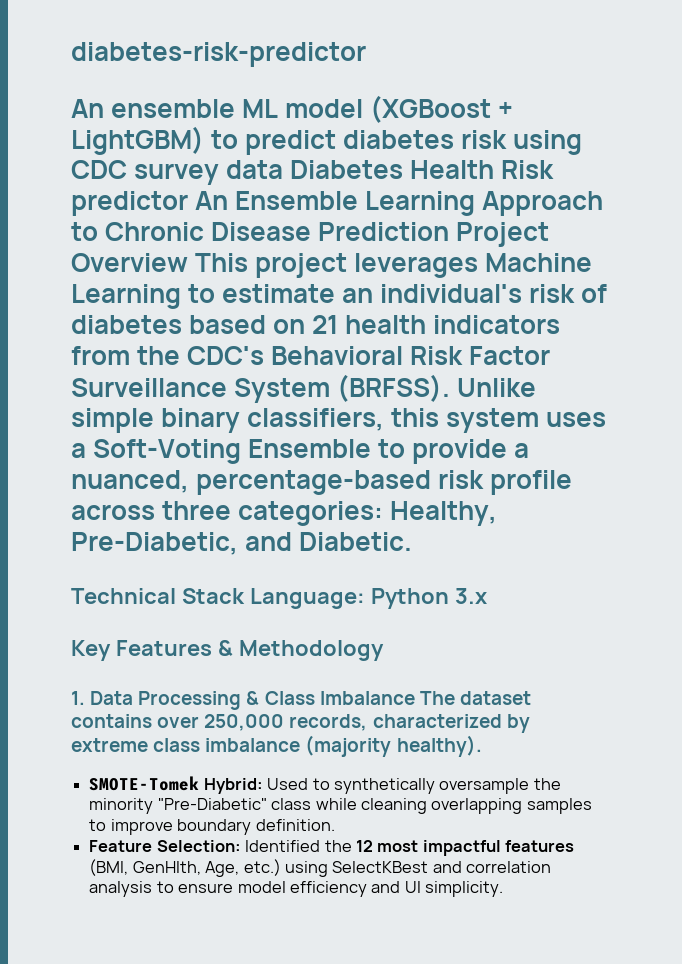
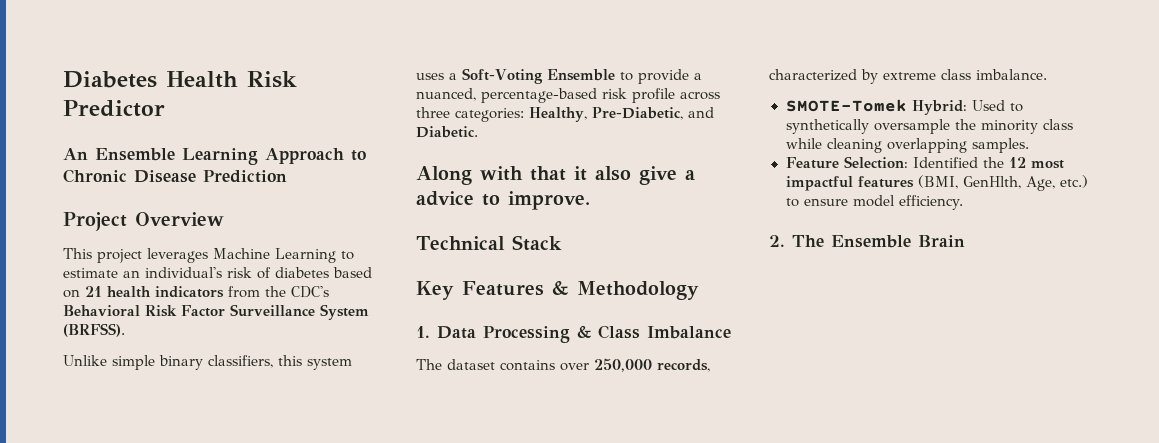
- diabetes-risk-predictor
- An ensemble ML model (XGBoost + LightGBM) to predict diabetes risk using CDC survey data Diabetes Health Risk predictor An Ensemble Learning Approach to Chronic Disease Prediction Project Overview This project leverages Machine Learning to estimate an individual's risk of diabetes based on 21 health indicators from the CDC's Behavioral Risk Factor Surveillance System (BRFSS). Unlike simple binary classifiers, this system uses a Soft-Voting Ensemble to provide a nuanced, percentage-based risk profile across three categories:
+ Diabetes Health Risk Predictor
+ An Ensemble Learning Approach to Chronic Disease Prediction
+ Project Overview
+ This project leverages Machine Learning to estimate an individual's risk of diabetes based on 21 health indicators from the CDC's Behavioral Risk Factor Surveillance System (BRFSS).
+ Unlike simple binary classifiers, this system uses a Soft-Voting Ensemble to provide a nuanced, percentage-based risk profile across three categories:
+ Along with that it also give a advice to improve.
- Technical Stack Language: Python 3.x
+ Technical Stack
- 1. Data Processing & Class Imbalance The dataset contains over 250,000 records, characterized by extreme class imbalance (majority healthy).
+ 1. Data Processing & Class Imbalance
+ The dataset contains over 250,000 records, characterized by extreme class imbalance.
- SMOTE-Tomek Hybrid: Used to synthetically oversample the minority "Pre-Diabetic" class while cleaning overlapping samples to improve boundary definition.
+ SMOTE-Tomek Hybrid: Used to synthetically oversample the minority class while cleaning overlapping samples.
- Feature Selection: Identified the 12 most impactful features (BMI, GenHlth, Age, etc.) using SelectKBest and correlation analysis to ensure model efficiency and UI simplicity.
+ Feature Selection: Identified the 12 most impactful features (BMI, GenHlth, Age, etc.) to ensure model efficiency.
+ 2. The Ensemble Brain

